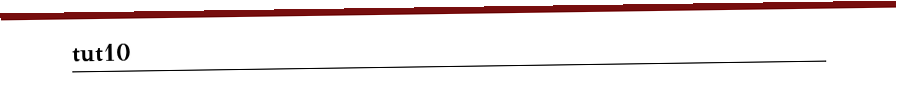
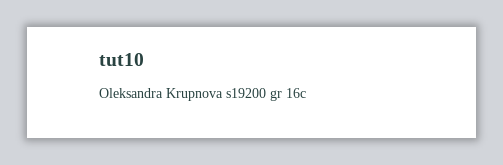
+ Oleksandra Krupnova s19200 gr 16c

